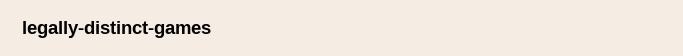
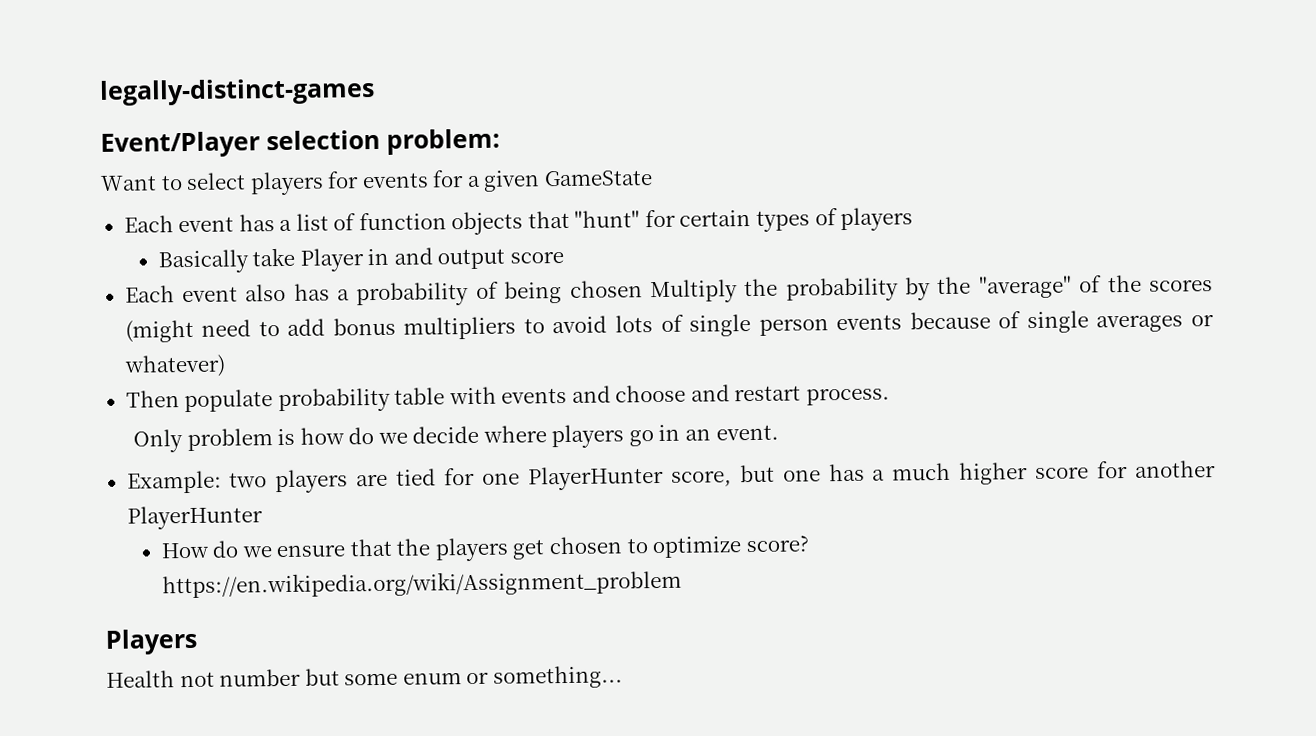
+ Event/Player selection problem:
+ Want to select players for events for a given GameState
+ Each event has a list of function objects that "hunt" for certain types of players
+ Basically take Player in and output score
+ Each event also has a probability of being chosen Multiply the probability by the "average" of the scores (might need to add bonus multipliers to avoid lots of single person events because of single averages or whatever)
+ Then populate probability table with events and choose and restart process.
+ Only problem is how do we decide where players go in an event.
+ Example: two players are tied for one PlayerHunter score, but one has a much higher score for another PlayerHunter
+ How do we ensure that the players get chosen to optimize score? https://en.wikipedia.org/wiki/Assignment_problem
+ Players
+ Health not number but some enum or something...

